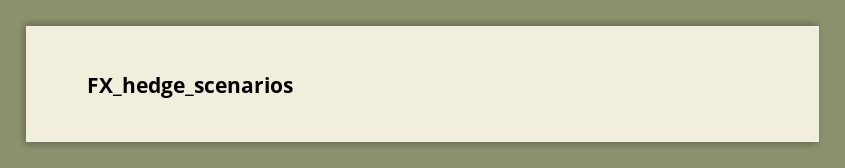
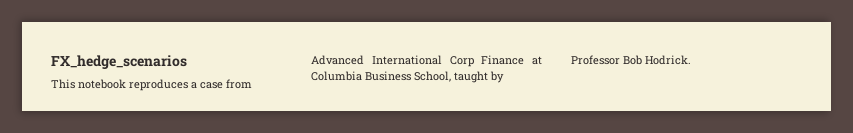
+ This notebook reproduces a case from Advanced International Corp Finance at Columbia Business School, taught by Professor Bob Hodrick.

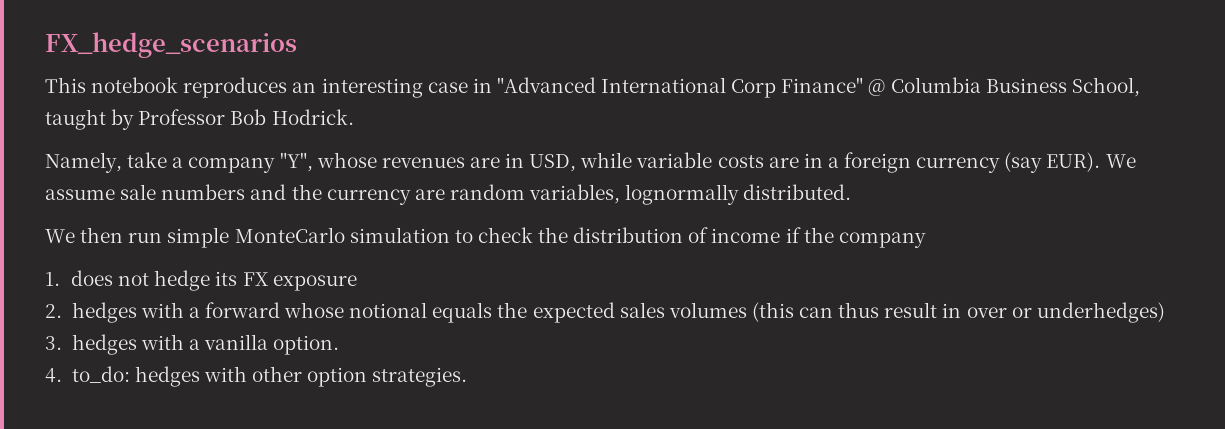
- This notebook reproduces a case from Advanced International Corp Finance at Columbia Business School, taught by Professor Bob Hodrick.
+ This notebook reproduces an interesting case in "Advanced International Corp Finance" @ Columbia Business School, taught by Professor Bob Hodrick.
+ Namely, take a company "Y", whose revenues are in USD, while variable costs are in a foreign currency (say EUR). We assume sale numbers and the currency are random variables, lognormally distributed.
+ We then run simple MonteCarlo simulation to check the distribution of income if the company
+ 1. does not hedge its FX exposure
+ 2. hedges with a forward whose notional equals the expected sales volumes (this can thus result in over or underhedges)
+ 3. hedges with a vanilla option.
+ 4. to_do: hedges with other option strategies.

